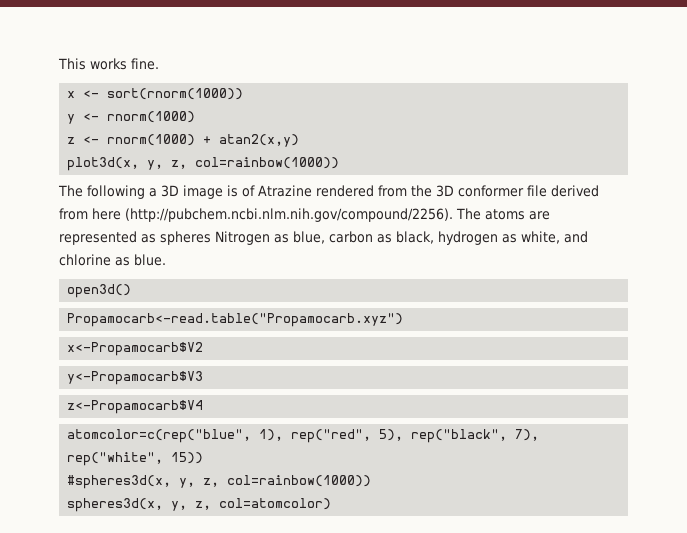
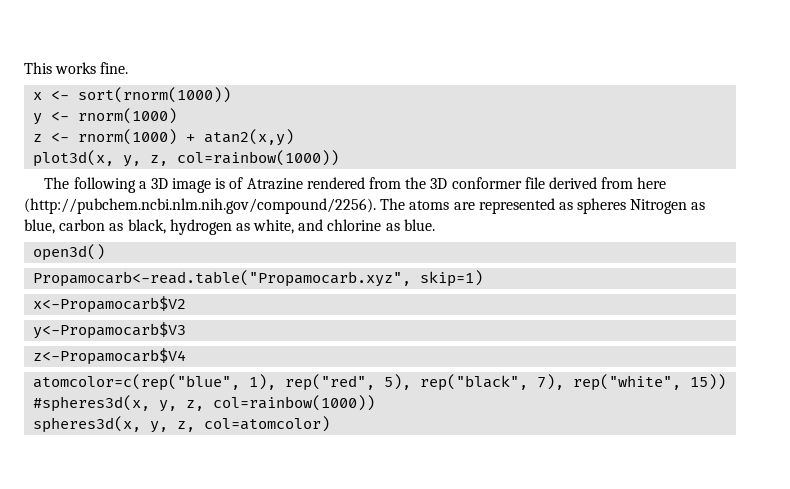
- Propamocarb<-read.table("Propamocarb.xyz")
+ Propamocarb<-read.table("Propamocarb.xyz", skip=1)

